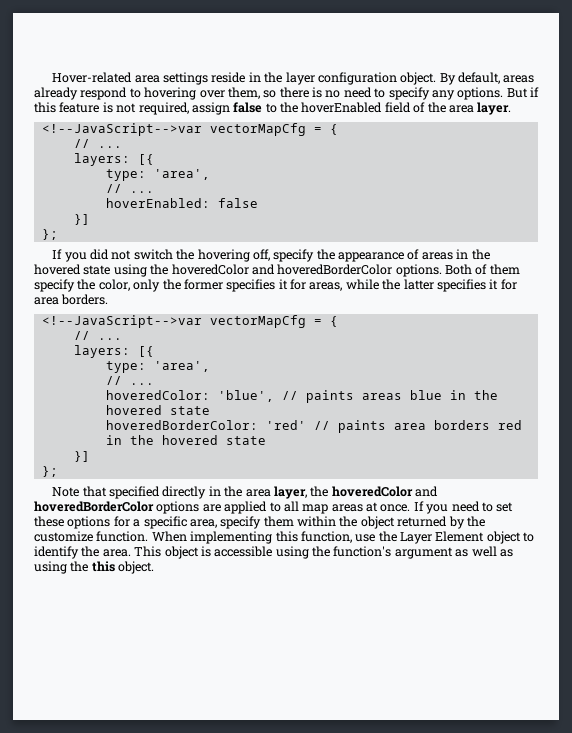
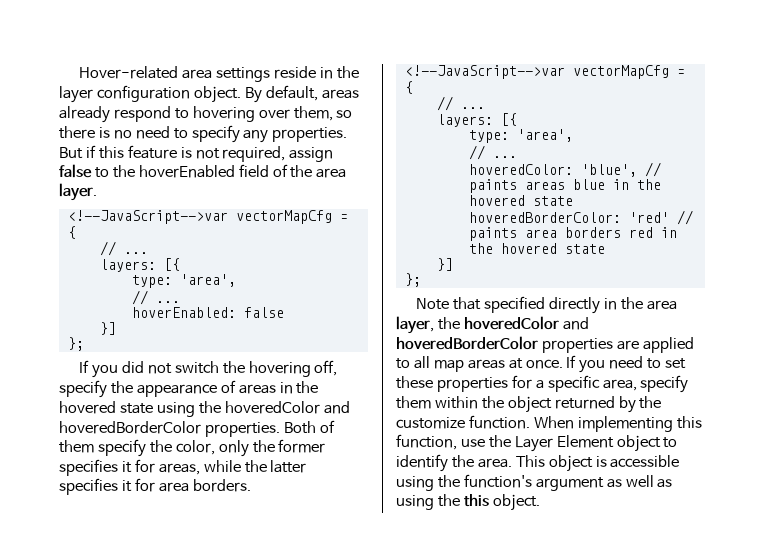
- By default, areas already respond to hovering over them, so there is no need to specify any options.
+ By default, areas already respond to hovering over them, so there is no need to specify any properties.
- If you did not switch the hovering off, specify the appearance of areas in the hovered state using the hoveredColor and hoveredBorderColor options.
+ If you did not switch the hovering off, specify the appearance of areas in the hovered state using the hoveredColor and hoveredBorderColor properties.
- Note that specified directly in the area layer, the hoveredColor and hoveredBorderColor options are applied to all map areas at once.
+ Note that specified directly in the area layer, the hoveredColor and hoveredBorderColor properties are applied to all map areas at once.
- If you need to set these options for a specific area, specify them within the object returned by the customize function.
+ If you need to set these properties for a specific area, specify them within the object returned by the customize function.

